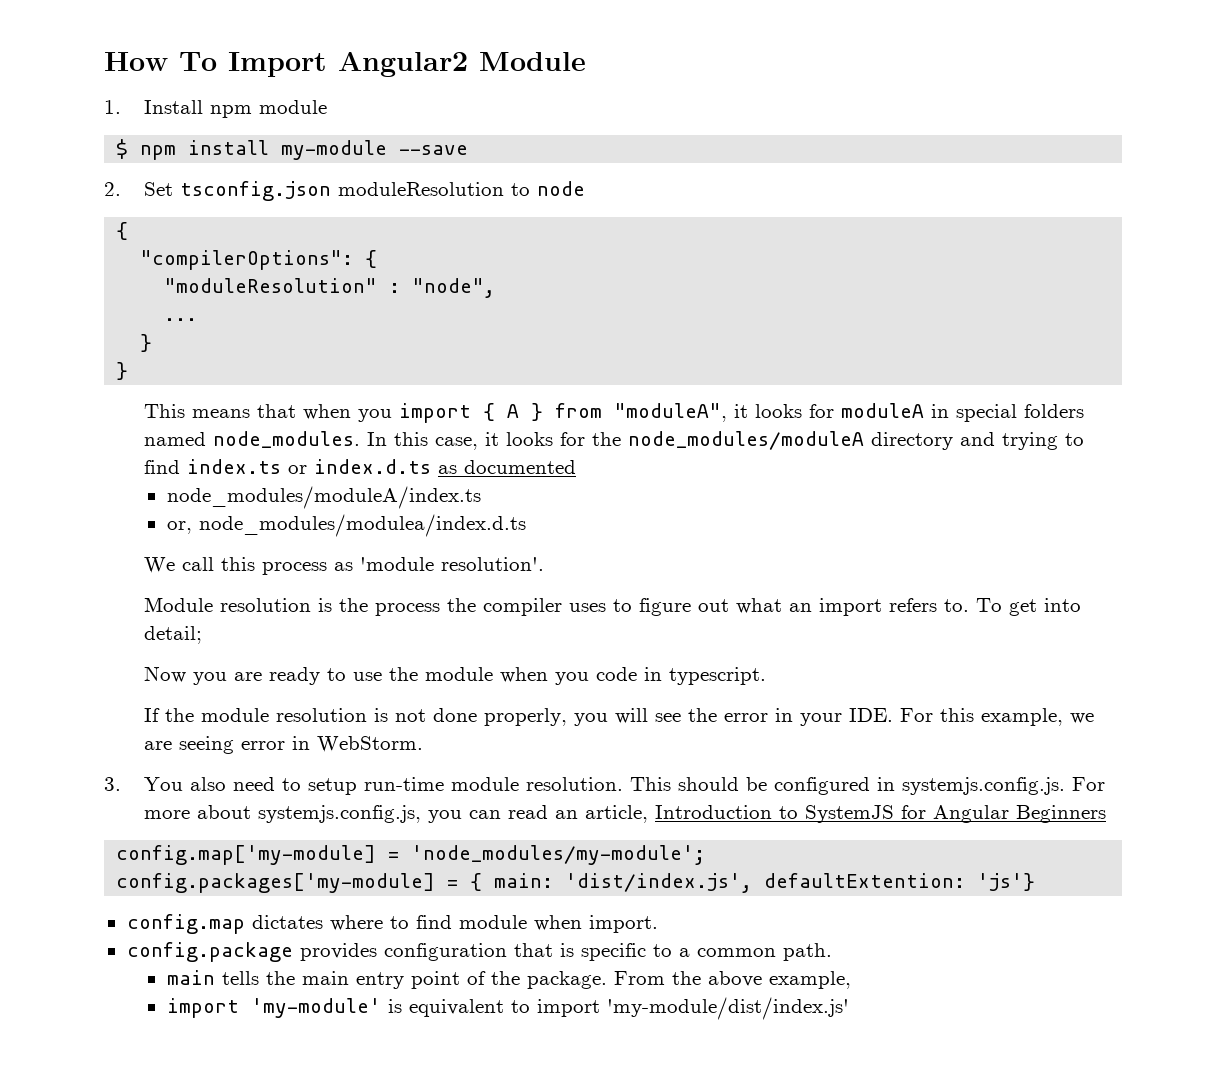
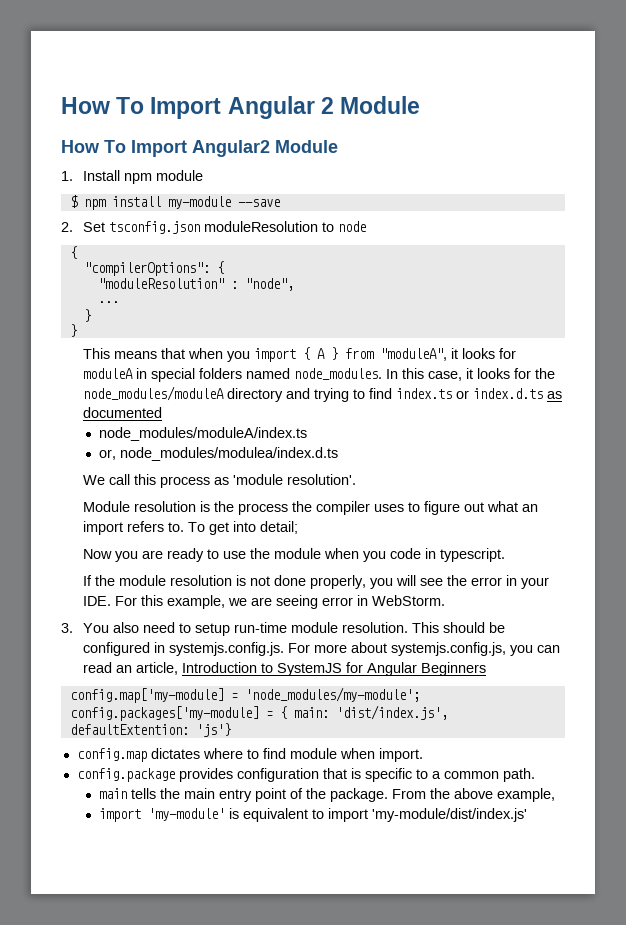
+ How To Import Angular 2 Module

